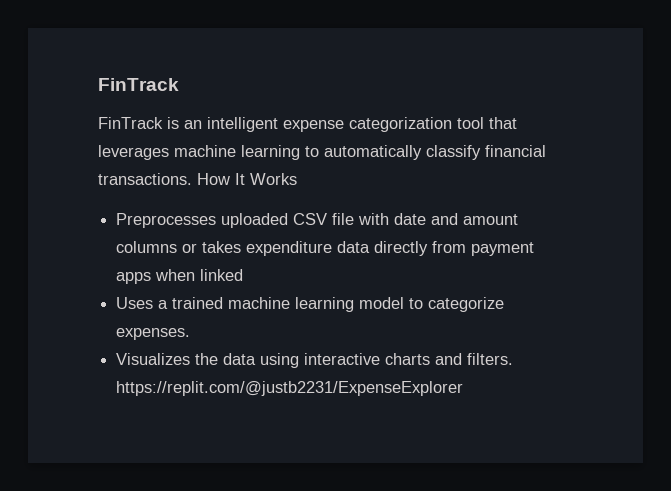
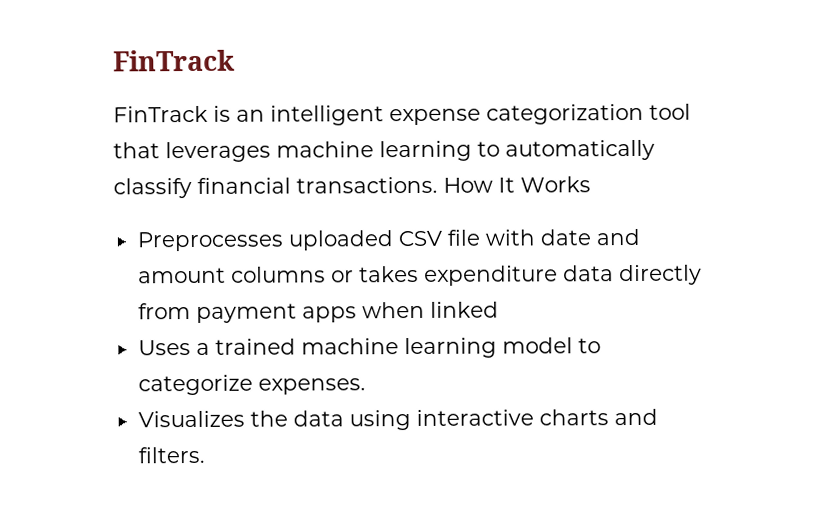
- Visualizes the data using interactive charts and filters. https://replit.com/@justb2231/ExpenseExplorer
+ Visualizes the data using interactive charts and filters.

